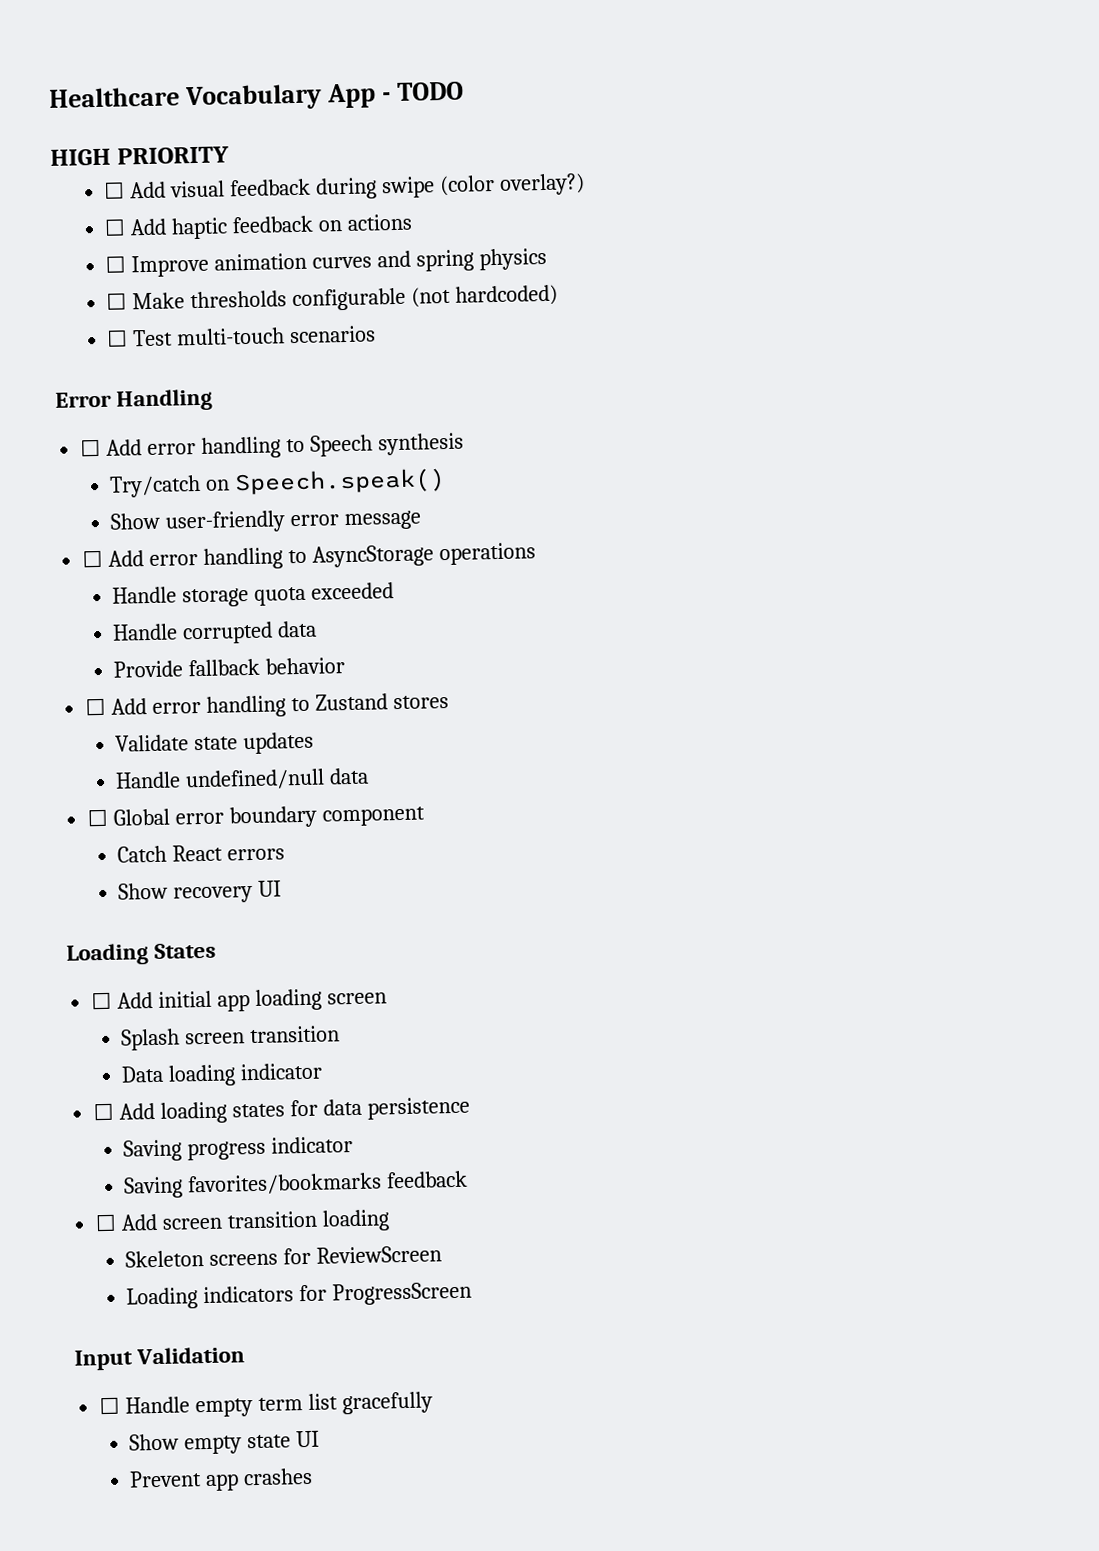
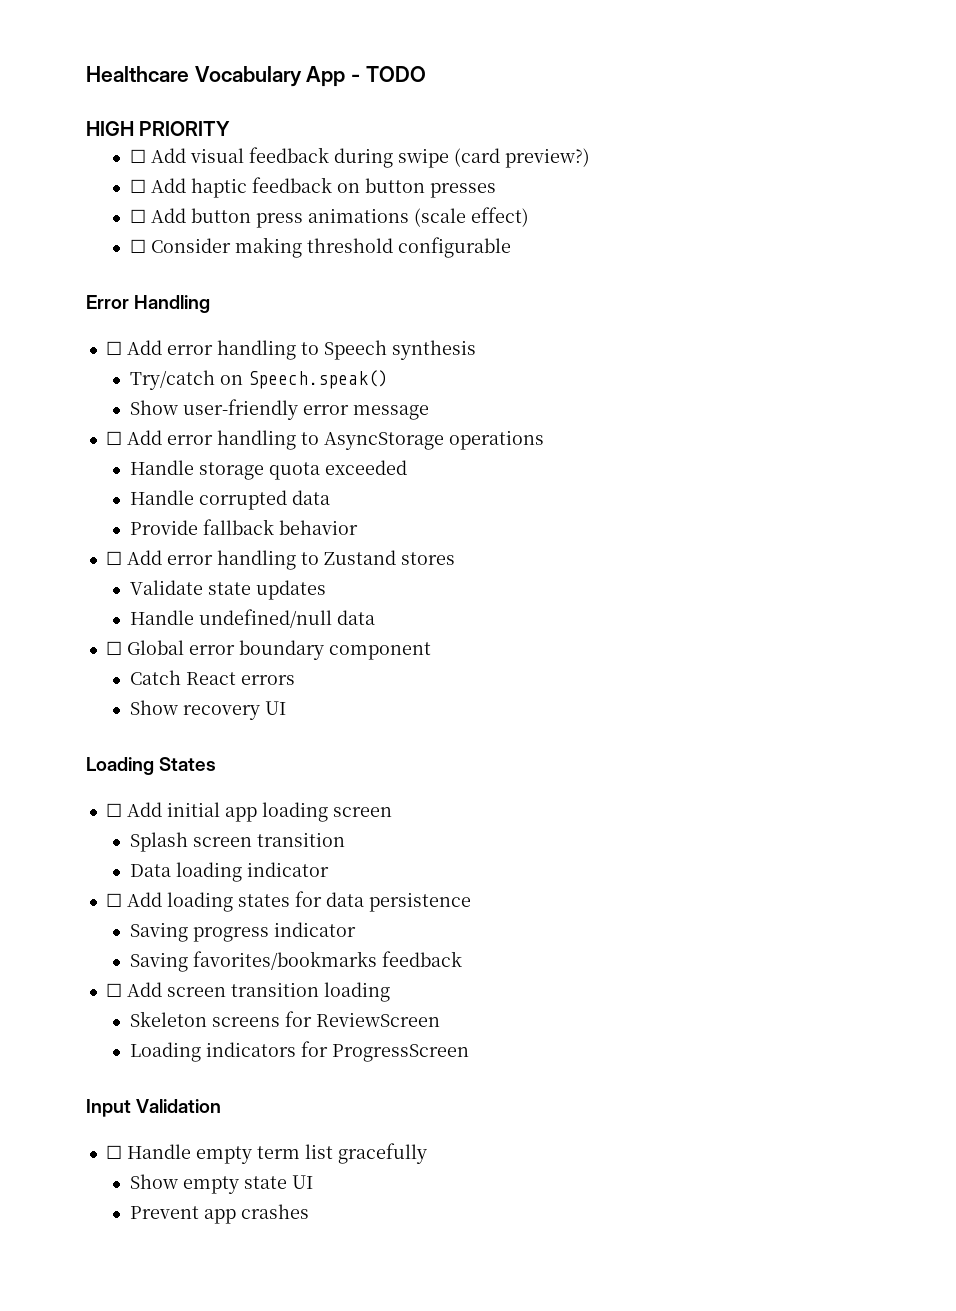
- ☐ Add visual feedback during swipe (color overlay?)
+ ☐ Add visual feedback during swipe (card preview?)
- ☐ Add haptic feedback on actions
- ☐ Improve animation curves and spring physics
- ☐ Make thresholds configurable (not hardcoded)
- ☐ Test multi-touch scenarios
+ ☐ Add haptic feedback on button presses
+ ☐ Add button press animations (scale effect)
+ ☐ Consider making threshold configurable

